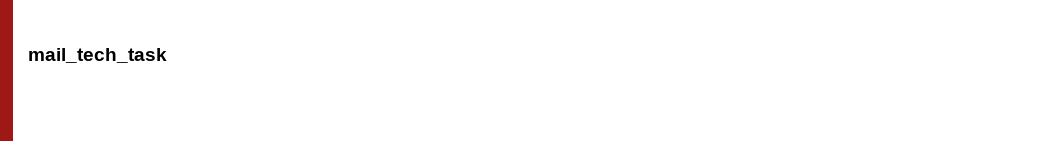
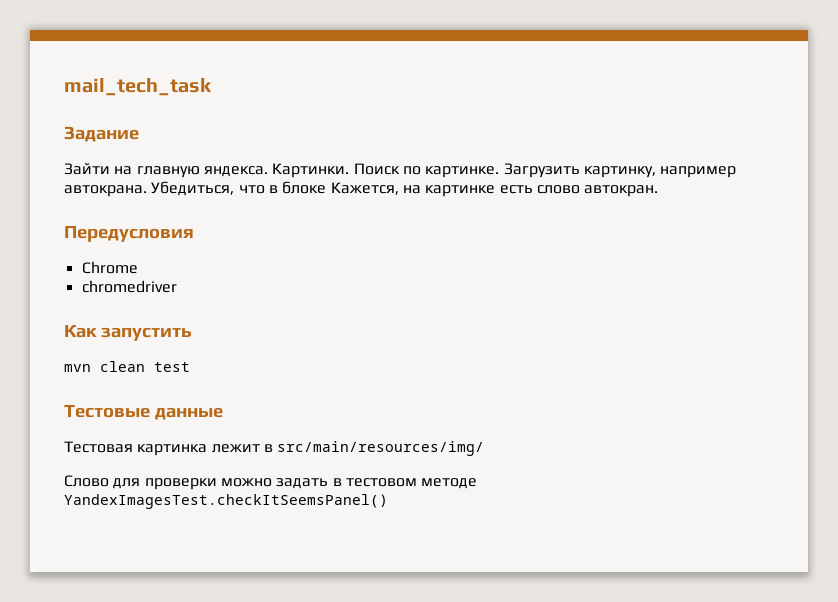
+ Задание
+ Зайти на главную яндекса. Картинки. Поиск по картинке. Загрузить картинку, например автокрана. Убедиться, что в блоке Кажется, на картинке есть слово автокран.
+ Передусловия
+ Chrome
+ chromedriver
+ Как запустить
+ mvn clean test
+ Тестовые данные
+ Тестовая картинка лежит в src/main/resources/img/
+ Слово для проверки можно задать в тестовом методе YandexImagesTest.checkItSeemsPanel()

